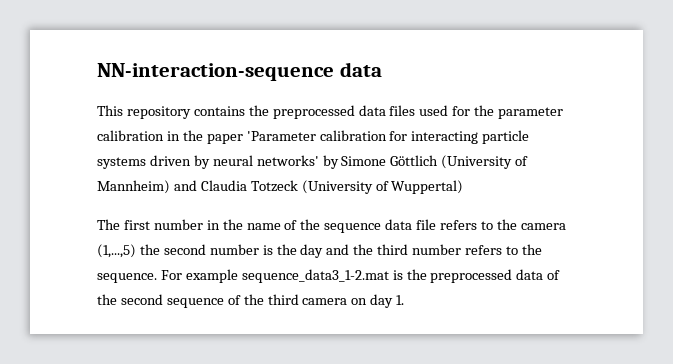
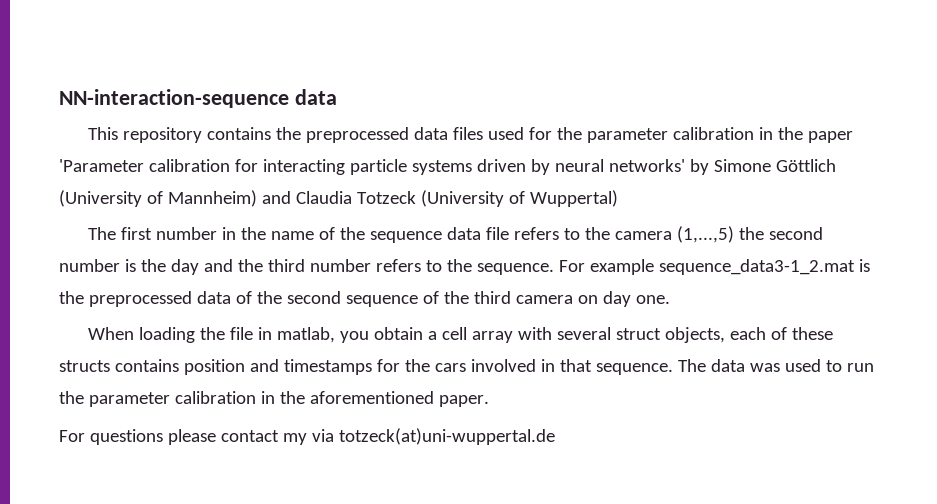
- For example sequence_data3_1-2.mat is the preprocessed data of the second sequence of the third camera on day 1.
+ For example sequence_data3-1_2.mat is the preprocessed data of the second sequence of the third camera on day one.
+ When loading the file in matlab, you obtain a cell array with several struct objects, each of these structs contains position and timestamps for the cars involved in that sequence. The data was used to run the parameter calibration in the aforementioned paper.
+ For questions please contact my via totzeck(at)uni-wuppertal.de

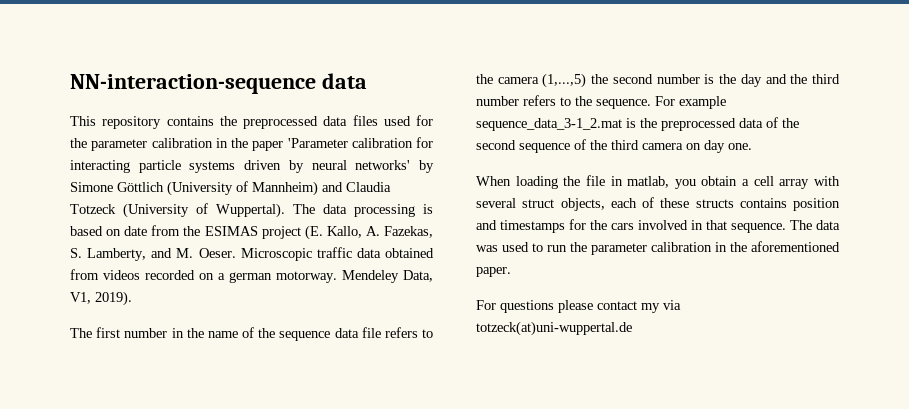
- This repository contains the preprocessed data files used for the parameter calibration in the paper 'Parameter calibration for interacting particle systems driven by neural networks' by Simone Göttlich (University of Mannheim) and Claudia Totzeck (University of Wuppertal)
+ This repository contains the preprocessed data files used for the parameter calibration in the paper 'Parameter calibration for interacting particle systems driven by neural networks' by Simone Göttlich (University of Mannheim) and Claudia Totzeck (University of Wuppertal). The data processing is based on date from the ESIMAS project (E. Kallo, A. Fazekas, S. Lamberty, and M. Oeser. Microscopic traffic data obtained from videos recorded on a german motorway. Mendeley Data, V1, 2019).
- For example sequence_data3-1_2.mat is the preprocessed data of the second sequence of the third camera on day one.
+ For example sequence_data_3-1_2.mat is the preprocessed data of the second sequence of the third camera on day one.

